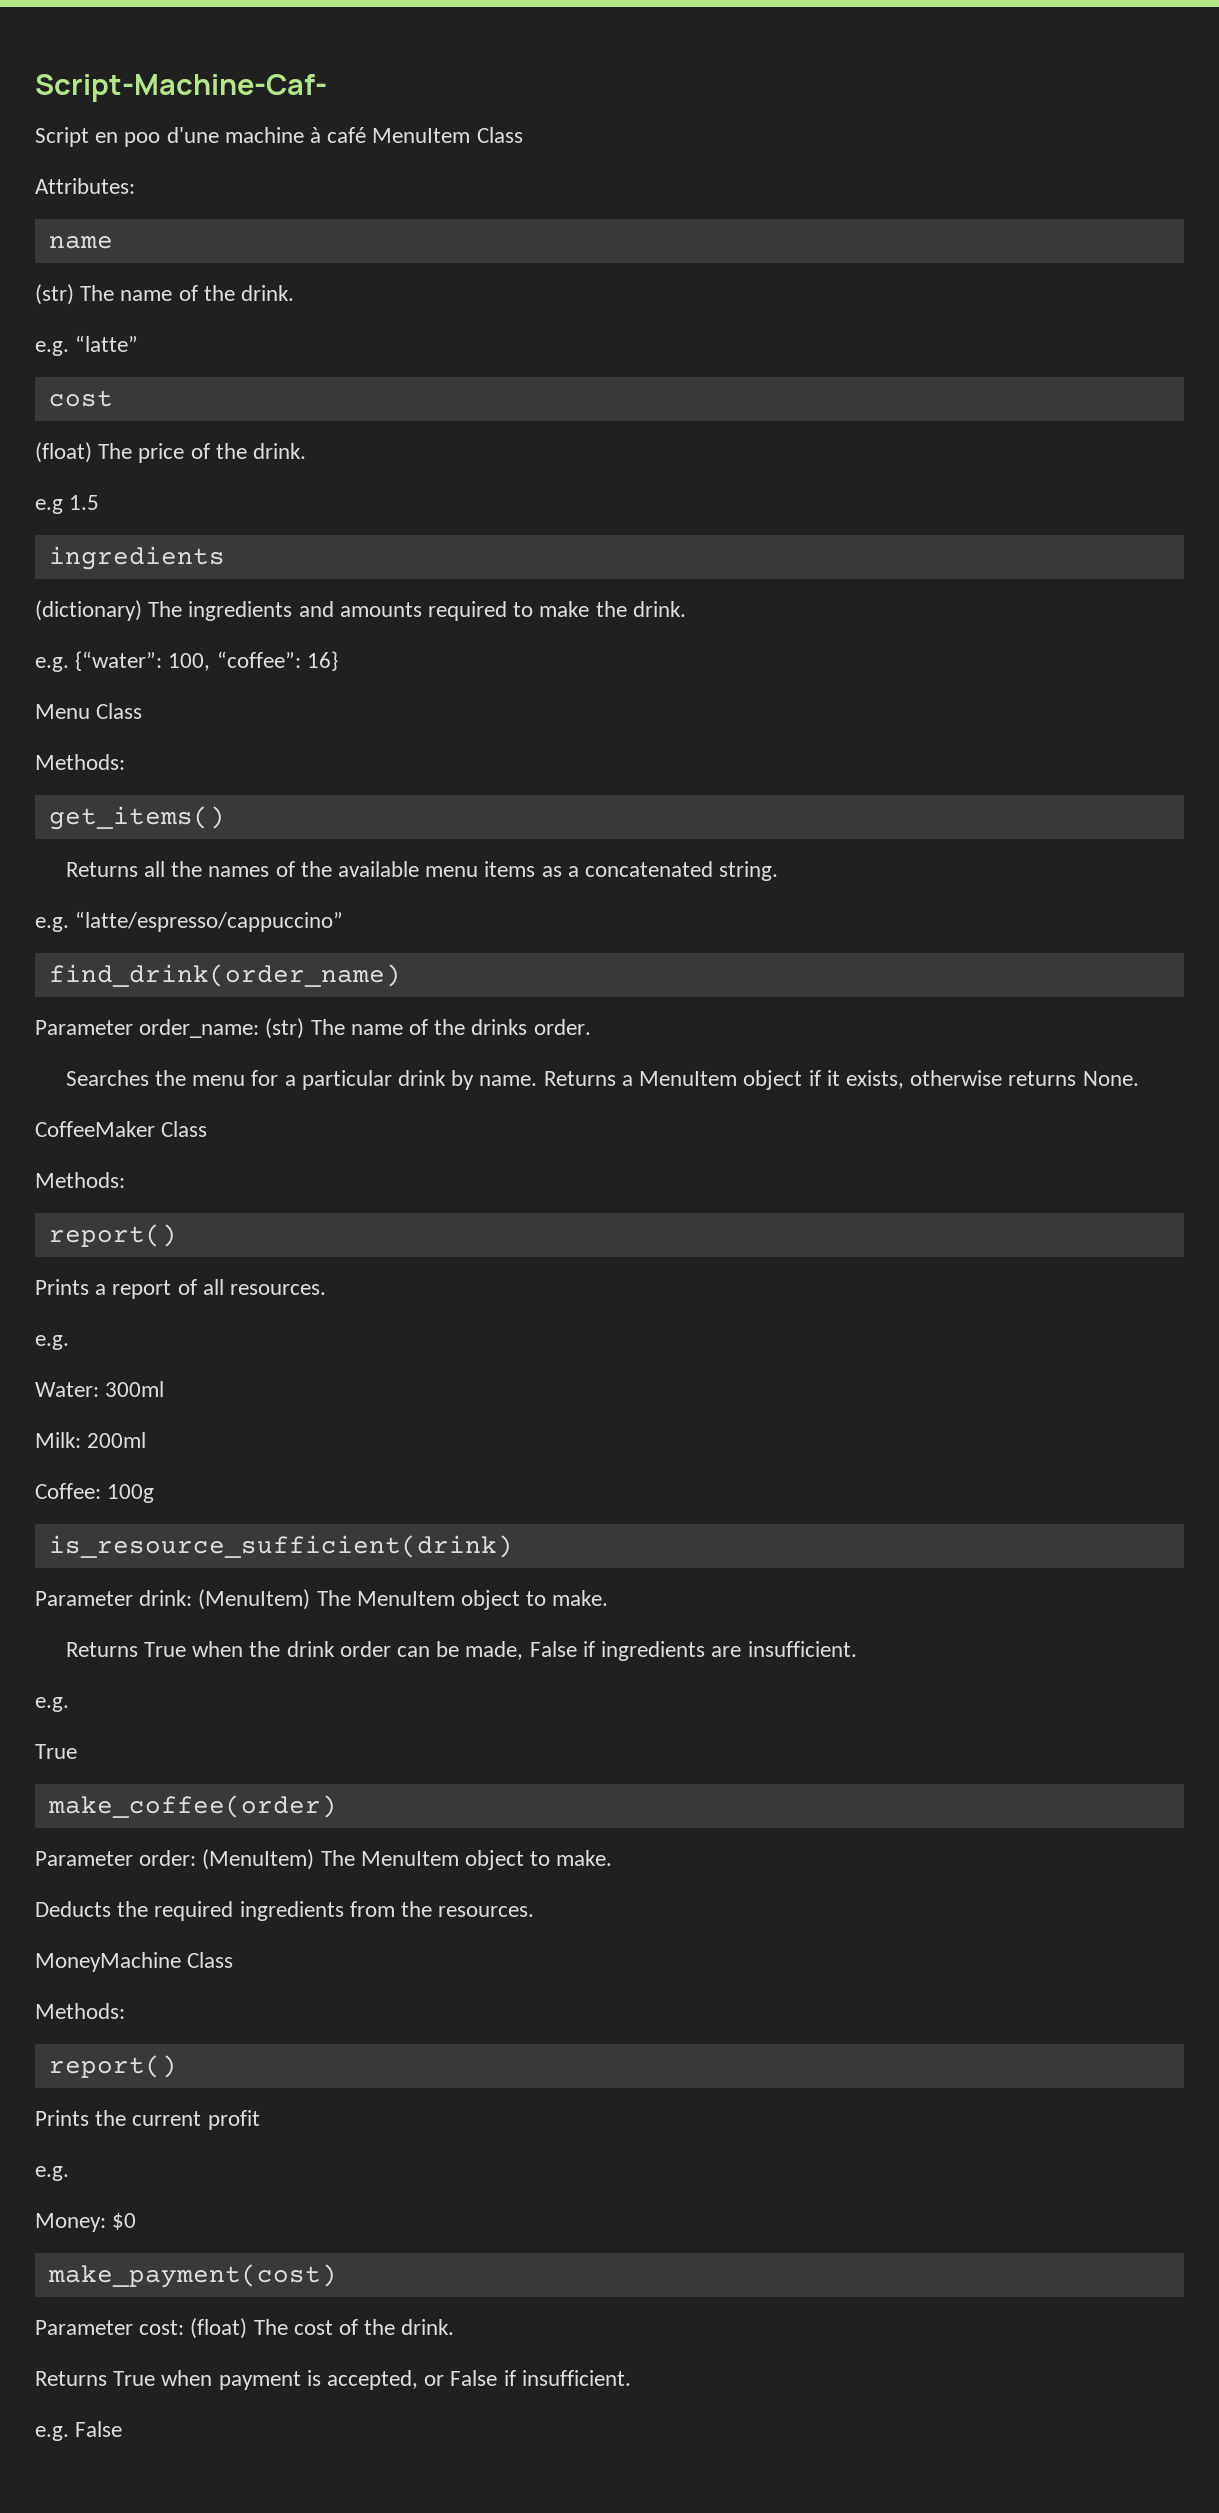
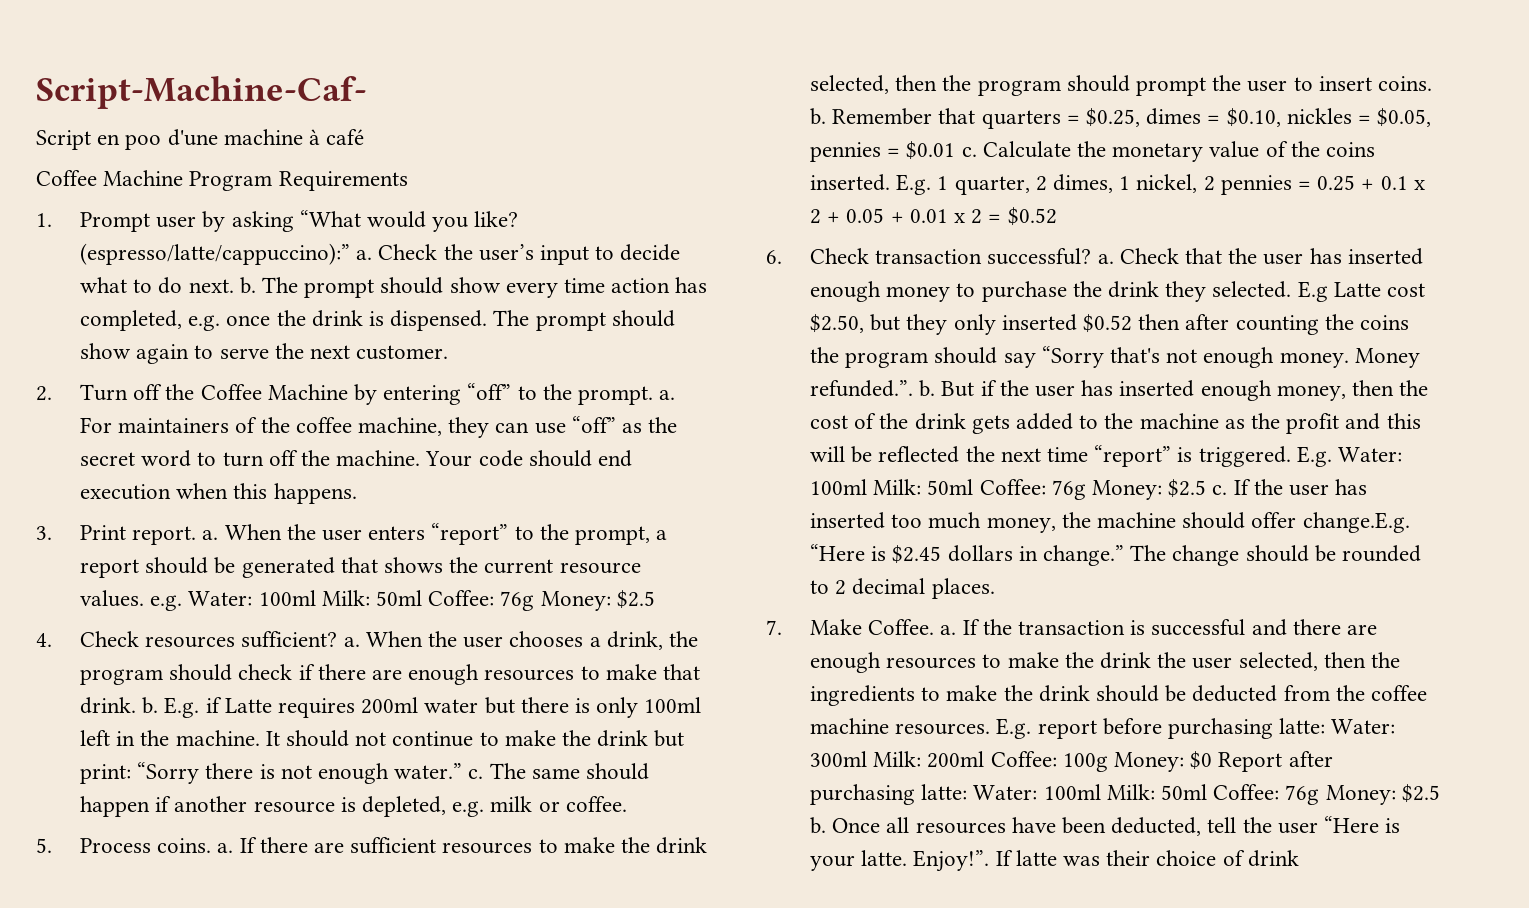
- Script en poo d'une machine à café MenuItem Class
- Attributes:
- name
- (str) The name of the drink.
- e.g. “latte”
- cost
- (float) The price of the drink.
- e.g 1.5
- ingredients
- (dictionary) The ingredients and amounts required to make the drink.
- e.g. {“water”: 100, “coffee”: 16}
- Menu Class
- Methods:
- get_items()
- Returns all the names of the available menu items as a concatenated string.
- e.g. “latte/espresso/cappuccino”
- find_drink(order_name)
- Parameter order_name: (str) The name of the drinks order.
- Searches the menu for a particular drink by name. Returns a MenuItem object if it exists, otherwise returns None.
- CoffeeMaker Class
- Methods:
- report()
- Prints a report of all resources.
- e.g.
- Water: 300ml
- Milk: 200ml
- Coffee: 100g
- is_resource_sufficient(drink)
- Parameter drink: (MenuItem) The MenuItem object to make.
- Returns True when the drink order can be made, False if ingredients are insufficient.
- e.g.
- True
- make_coffee(order)
- Parameter order: (MenuItem) The MenuItem object to make.
- Deducts the required ingredients from the resources.
- MoneyMachine Class
- Methods:
- report()
- Prints the current profit
- e.g.
- Money: $0
- make_payment(cost)
- Parameter cost: (float) The cost of the drink.
- Returns True when payment is accepted, or False if insufficient.
- e.g. False
+ Script en poo d'une machine à café
+ Coffee Machine Program Requirements
+ 1. Prompt user by asking “What would you like? (espresso/latte/cappuccino):” a. Check the user’s input to decide what to do next. b. The prompt should show every time action has completed, e.g. once the drink is dispensed. The prompt should show again to serve the next customer.
+ 2. Turn off the Coffee Machine by entering “off” to the prompt. a. For maintainers of the coffee machine, they can use “off” as the secret word to turn off the machine. Your code should end execution when this happens.
+ 3. Print report. a. When the user enters “report” to the prompt, a report should be generated that shows the current resource values. e.g. Water: 100ml Milk: 50ml Coffee: 76g Money: $2.5
+ 4. Check resources sufficient? a. When the user chooses a drink, the program should check if there are enough resources to make that drink. b. E.g. if Latte requires 200ml water but there is only 100ml left in the machine. It should not continue to make the drink but print: “Sorry there is not enough water.” c. The same should happen if another resource is depleted, e.g. milk or coffee.
+ 5. Process coins. a. If there are sufficient resources to make the drink selected, then the program should prompt the user to insert coins. b. Remember that quarters = $0.25, dimes = $0.10, nickles = $0.05, pennies = $0.01 c. Calculate the monetary value of the coins inserted. E.g. 1 quarter, 2 dimes, 1 nickel, 2 pennies = 0.25 + 0.1 x 2 + 0.05 + 0.01 x 2 = $0.52
+ 6. Check transaction successful? a. Check that the user has inserted enough money to purchase the drink they selected. E.g Latte cost $2.50, but they only inserted $0.52 then after counting the coins the program should say “Sorry that's not enough money. Money refunded.”. b. But if the user has inserted enough money, then the cost of the drink gets added to the machine as the profit and this will be reflected the next time “report” is triggered. E.g. Water: 100ml Milk: 50ml Coffee: 76g Money: $2.5 c. If the user has inserted too much money, the machine should offer change.E.g. “Here is $2.45 dollars in change.” The change should be rounded to 2 decimal places.
+ 7. Make Coffee. a. If the transaction is successful and there are enough resources to make the drink the user selected, then the ingredients to make the drink should be deducted from the coffee machine resources. E.g. report before purchasing latte: Water: 300ml Milk: 200ml Coffee: 100g Money: $0 Report after purchasing latte: Water: 100ml Milk: 50ml Coffee: 76g Money: $2.5 b. Once all resources have been deducted, tell the user “Here is your latte. Enjoy!”. If latte was their choice of drink

